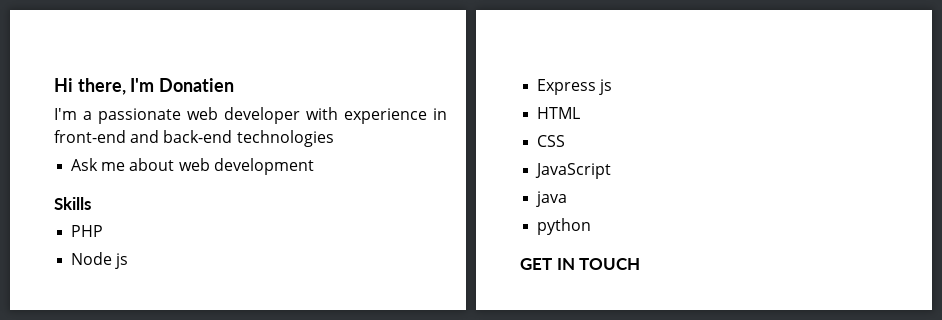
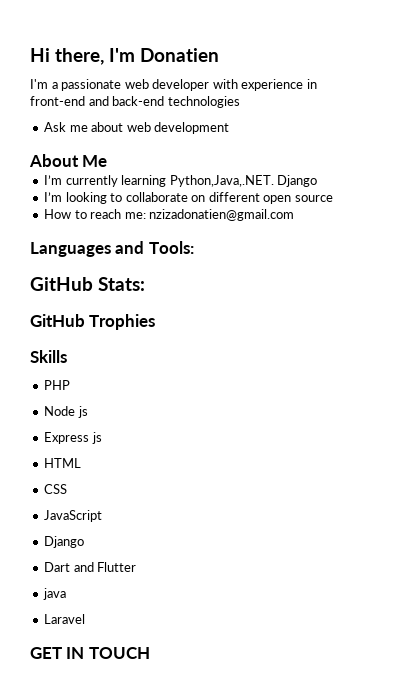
+ About Me
+ I’m currently learning Python,Java,.NET. Django
+ I’m looking to collaborate on different open source
+ How to reach me: nzizadonatien@gmail.com
+ Languages and Tools:
+ GitHub Stats:
+ GitHub Trophies
  JavaScript
+ Django
+ Dart and Flutter
- python
+ Laravel

